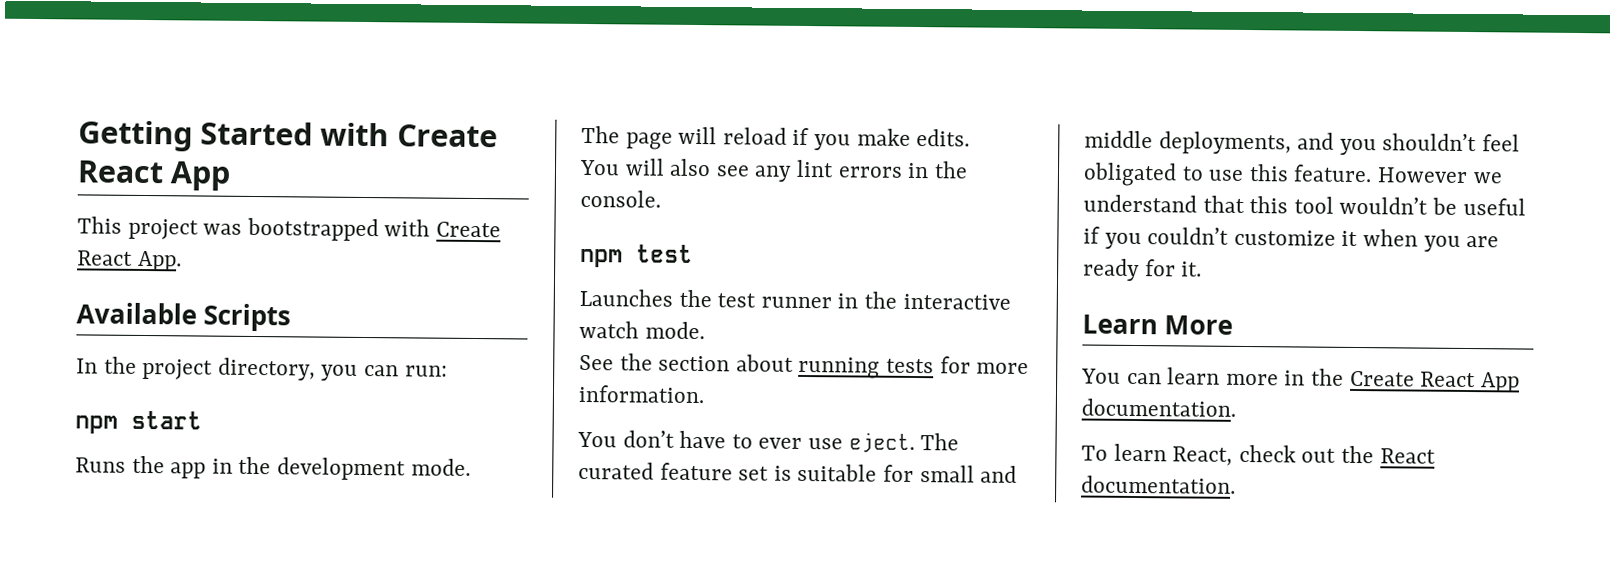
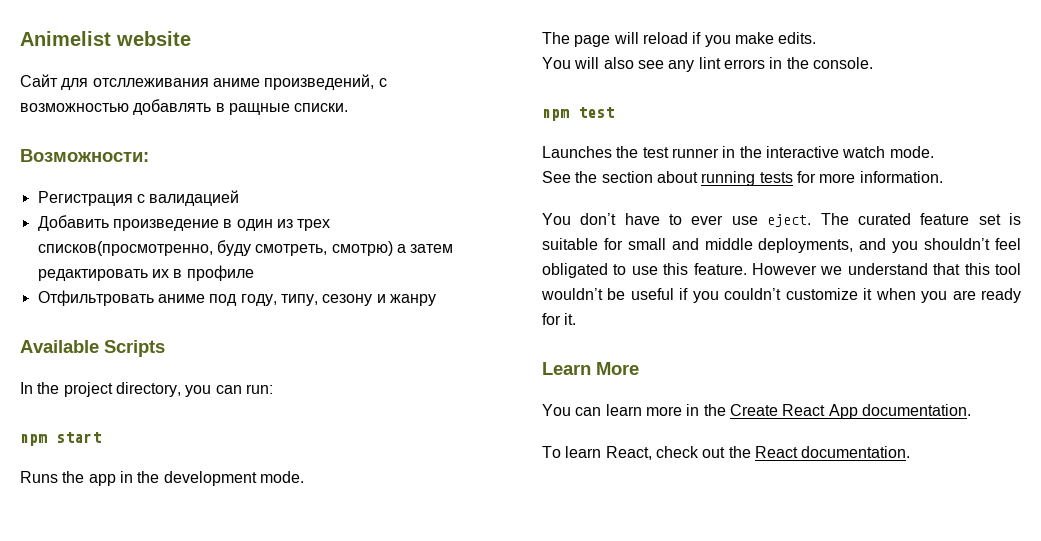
- Getting Started with Create React App
- This project was bootstrapped with Create React App.
+ Animelist website
+ Сайт для отсллеживания аниме произведений, с возможностью добавлять в ращные списки.
+ Возможности:
+ Регистрация с валидацией
+ Добавить произведение в один из трех списков(просмотренно, буду смотреть, смотрю) а затем редактировать их в профиле
+ Отфильтровать аниме под году, типу, сезону и жанру

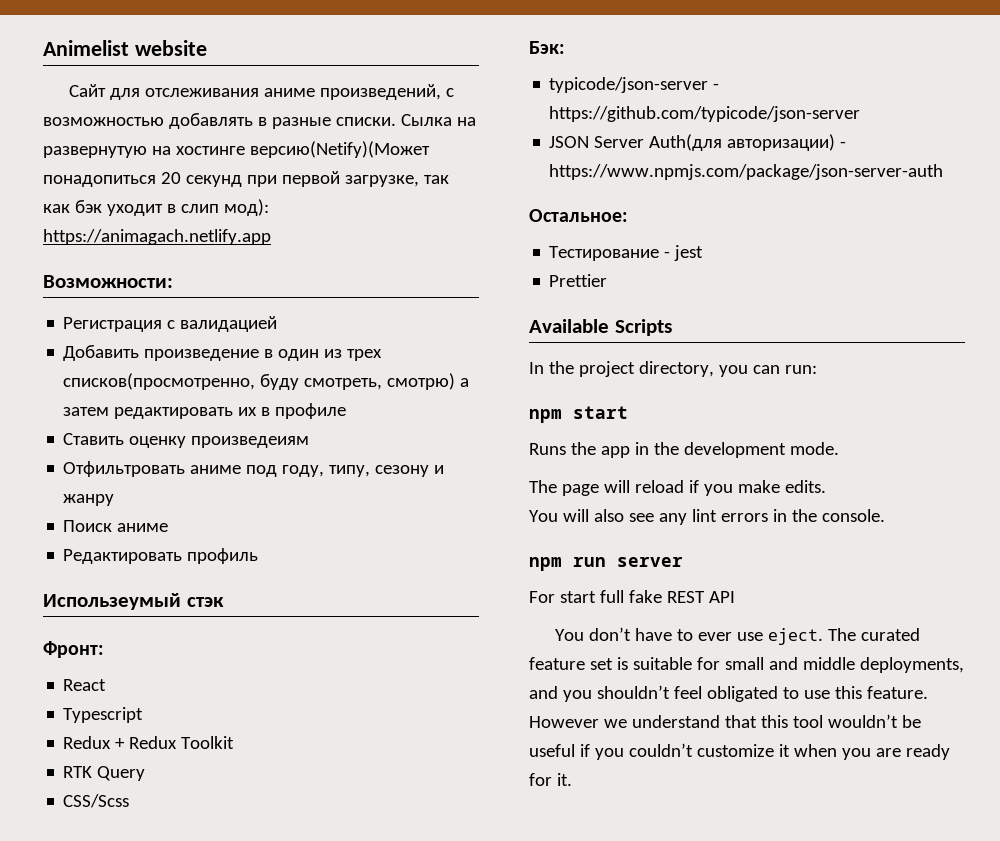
- Сайт для отсллеживания аниме произведений, с возможностью добавлять в ращные списки.
+ Сайт для отслеживания аниме произведений, с возможностью добавлять в разные списки. Сылка на развернутую на хостинге версию(Netify)(Может понадопиться 20 секунд при первой загрузке, так как бэк уходит в слип мод): https://animagach.netlify.app
+ Ставить оценку произведеиям
+ Поиск аниме
+ Редактировать профиль
+ Использеумый стэк
+ Фронт:
+ React
+ Typescript
+ Redux + Redux Toolkit
+ RTK Query
+ CSS/Scss
+ Бэк:
+ typicode/json-server - https://github.com/typicode/json-server
+ JSON Server Auth(для авторизации) - https://www.npmjs.com/package/json-server-auth
+ Остальное:
+ Тестирование - jest
+ Prettier
- npm test
- Launches the test runner in the interactive watch mode.
- See the section about running tests for more information.
+ npm run server
+ For start full fake REST API
- Learn More
- You can learn more in the Create React App documentation.
- To learn React, check out the React documentation.

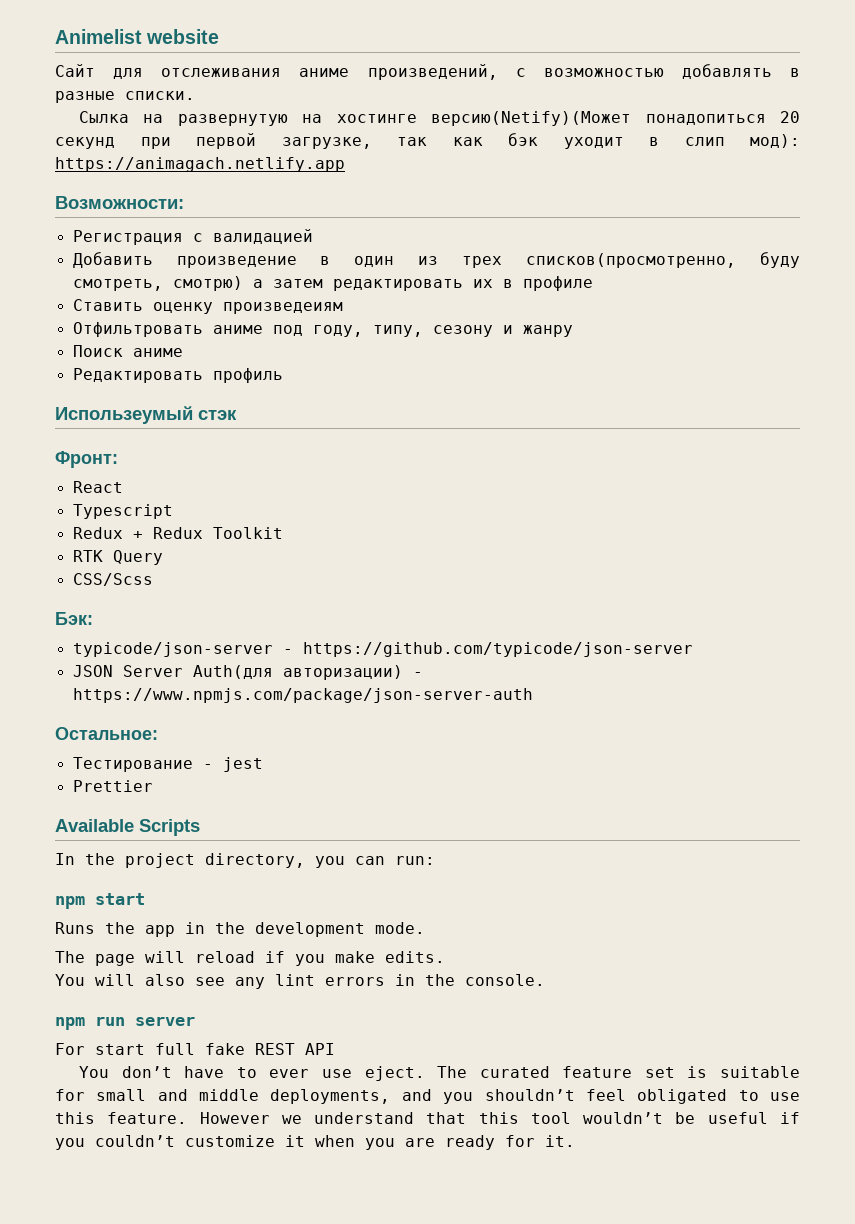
- Сайт для отслеживания аниме произведений, с возможностью добавлять в разные списки. Сылка на развернутую на хостинге версию(Netify)(Может понадопиться 20 секунд при первой загрузке, так как бэк уходит в слип мод): https://animagach.netlify.app
+ Сайт для отслеживания аниме произведений, с возможностью добавлять в разные списки.
+ Сылка на развернутую на хостинге версию(Netify)(Может понадопиться 20 секунд при первой загрузке, так как бэк уходит в слип мод): https://animagach.netlify.app

